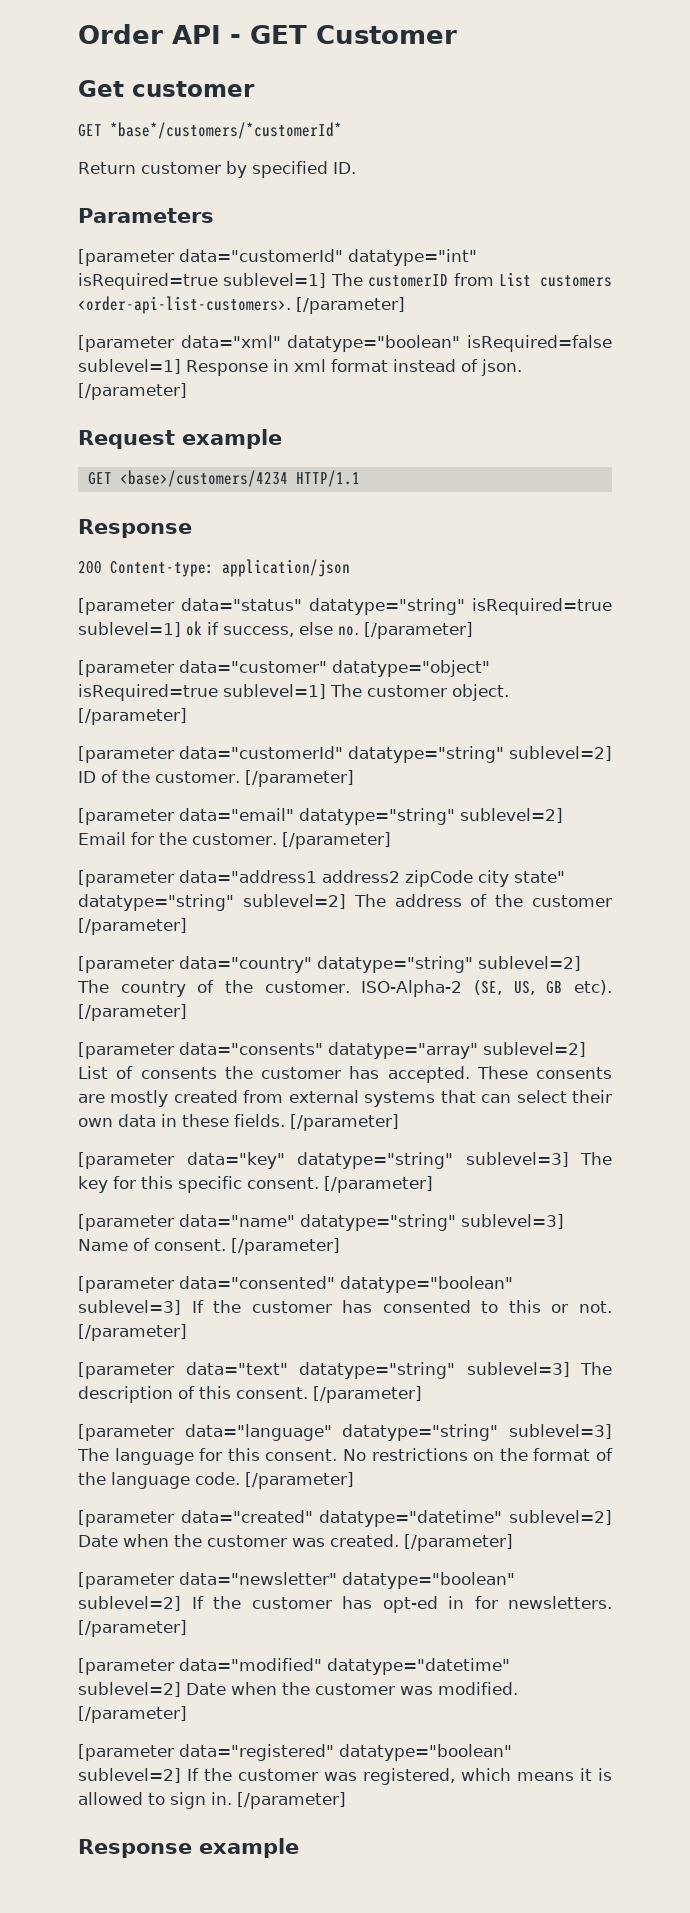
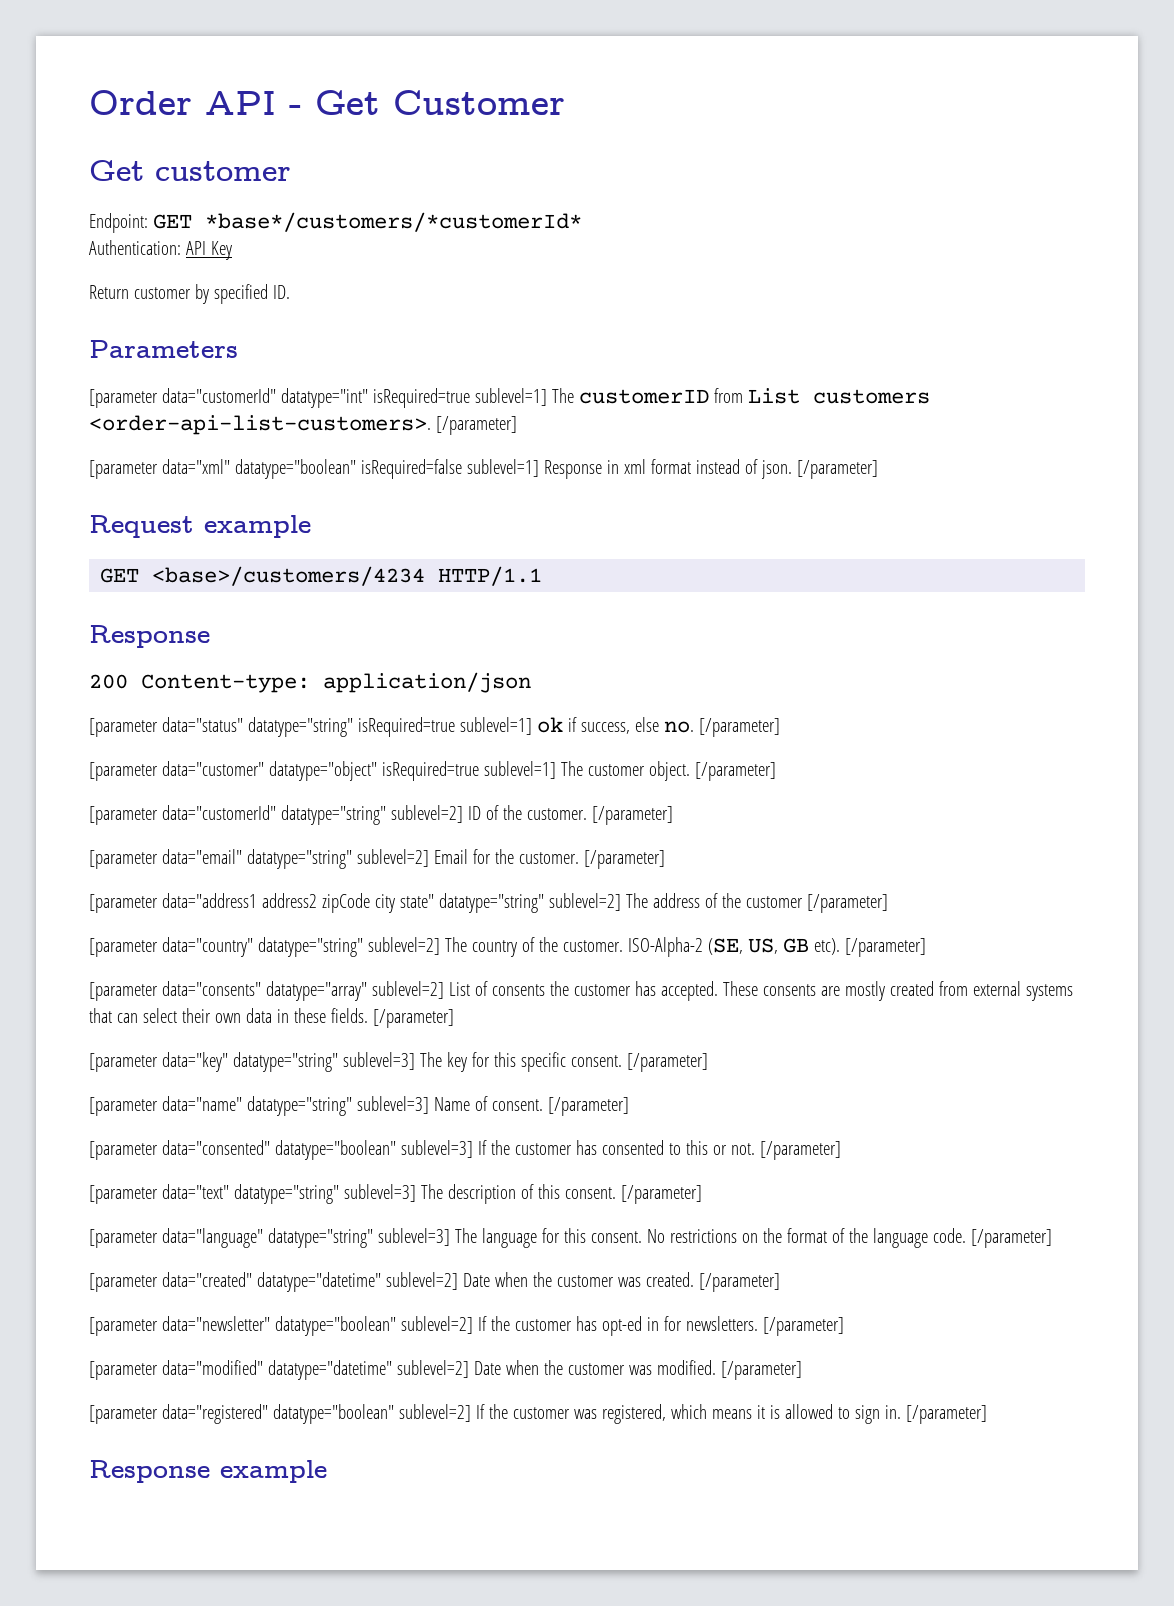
- Order API - GET Customer
+ Order API - Get Customer
- GET *base*/customers/*customerId*
+ Endpoint: GET *base*/customers/*customerId*
+ Authentication: API Key

